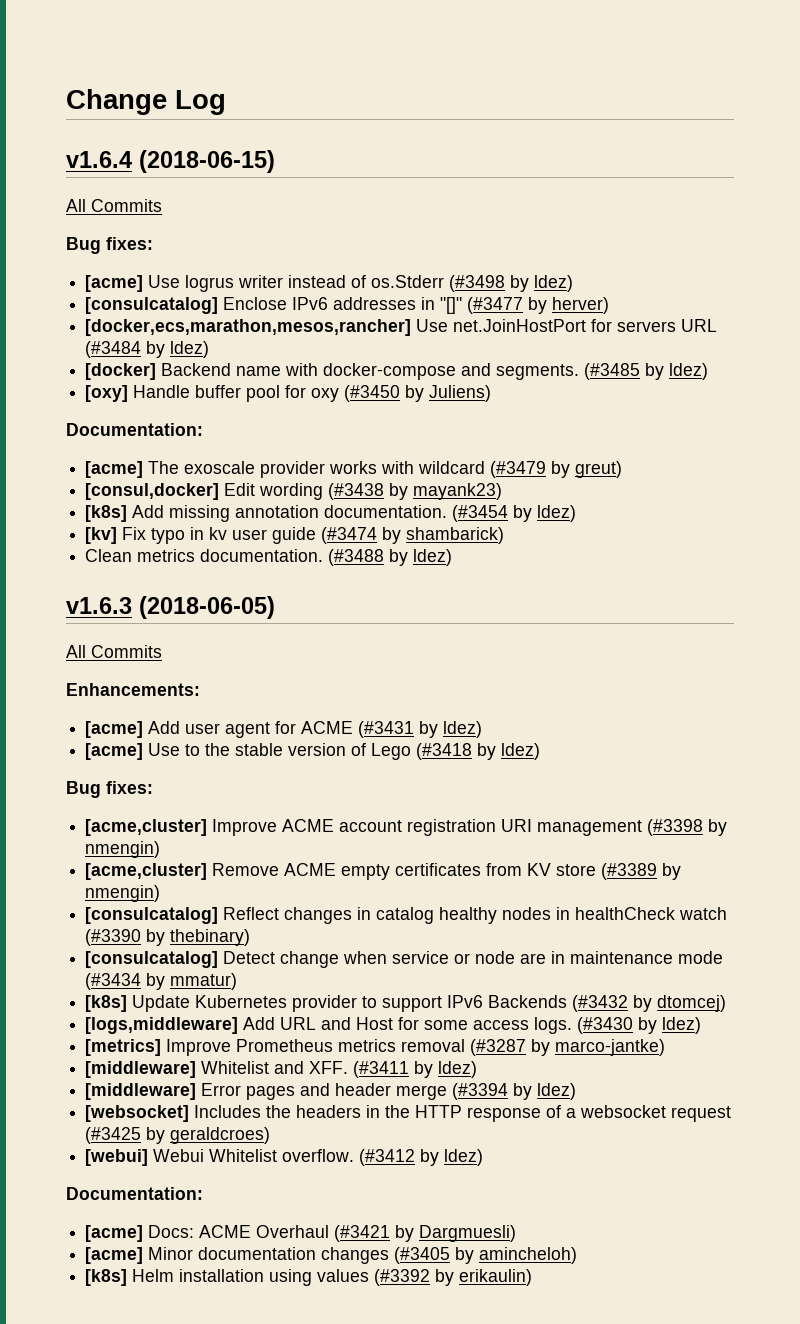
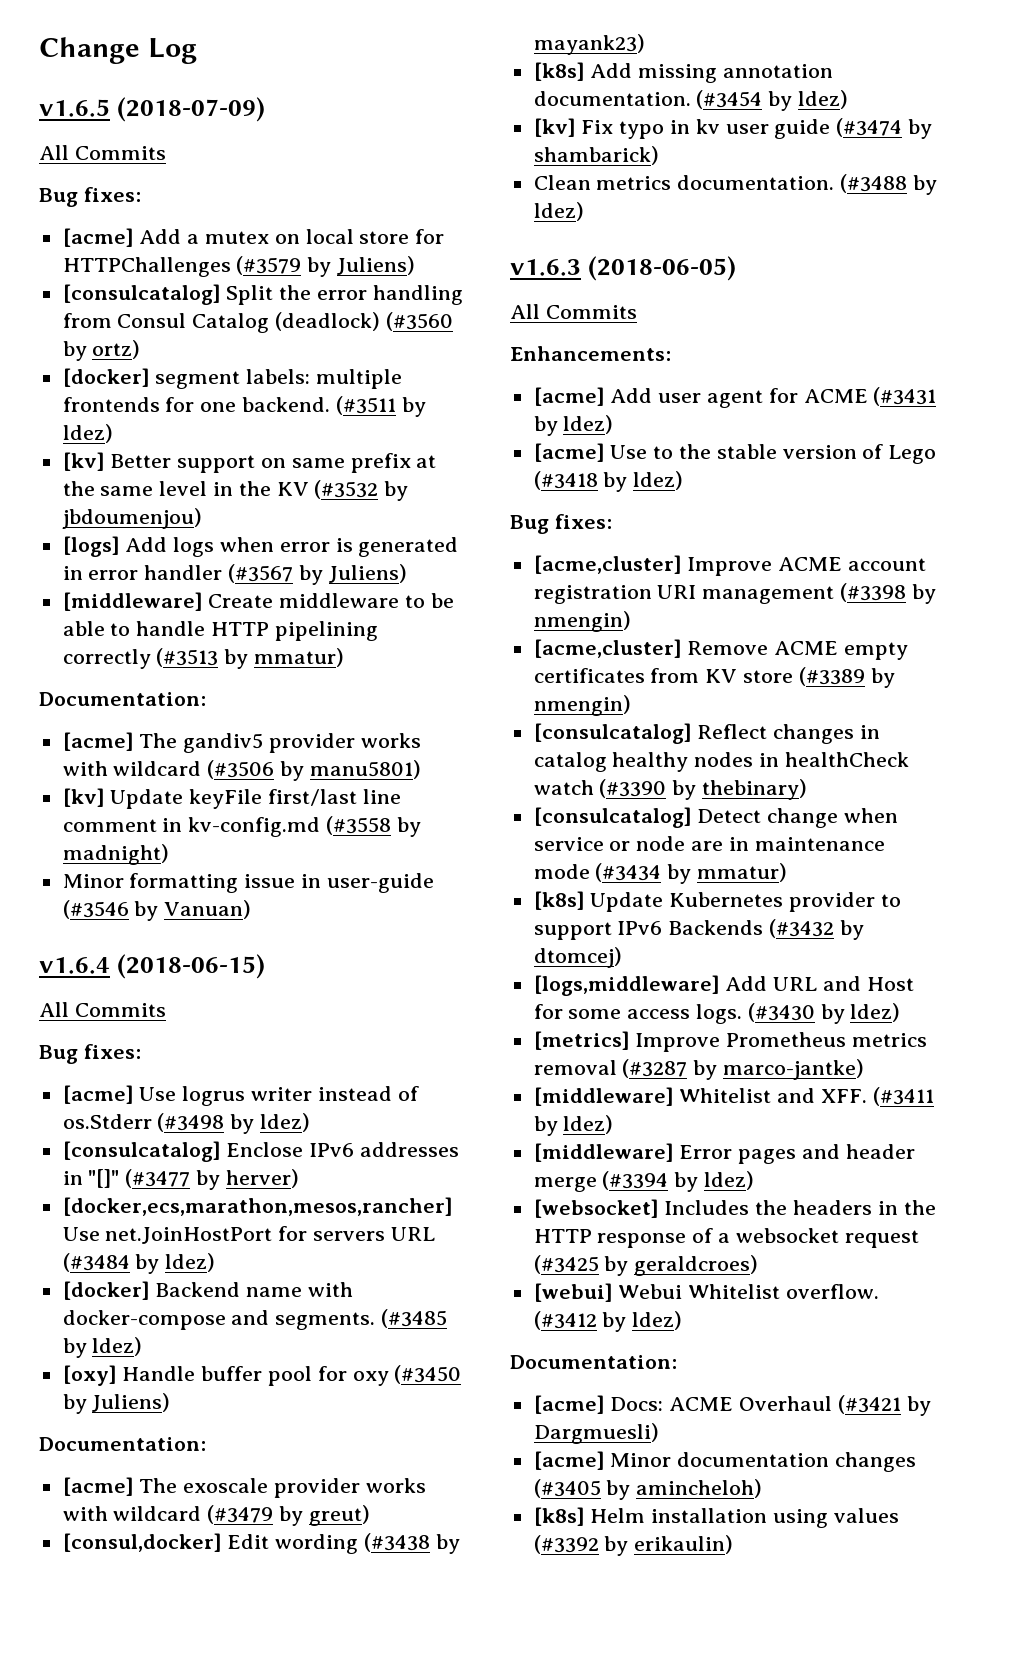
+ v1.6.5 (2018-07-09)
+ All Commits
+ Bug fixes:
+ [acme] Add a mutex on local store for HTTPChallenges (#3579 by Juliens)
+ [consulcatalog] Split the error handling from Consul Catalog (deadlock) (#3560 by ortz)
+ [docker] segment labels: multiple frontends for one backend. (#3511 by ldez)
+ [kv] Better support on same prefix at the same level in the KV (#3532 by jbdoumenjou)
+ [logs] Add logs when error is generated in error handler (#3567 by Juliens)
+ [middleware] Create middleware to be able to handle HTTP pipelining correctly (#3513 by mmatur)
+ Documentation:
+ [acme] The gandiv5 provider works with wildcard (#3506 by manu5801)
+ [kv] Update keyFile first/last line comment in kv-config.md (#3558 by madnight)
+ Minor formatting issue in user-guide (#3546 by Vanuan)

